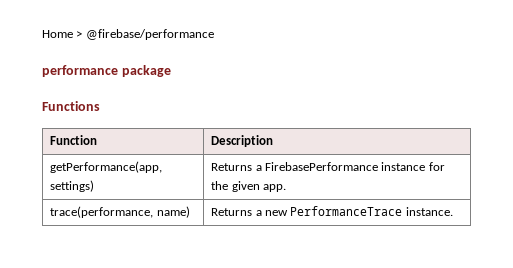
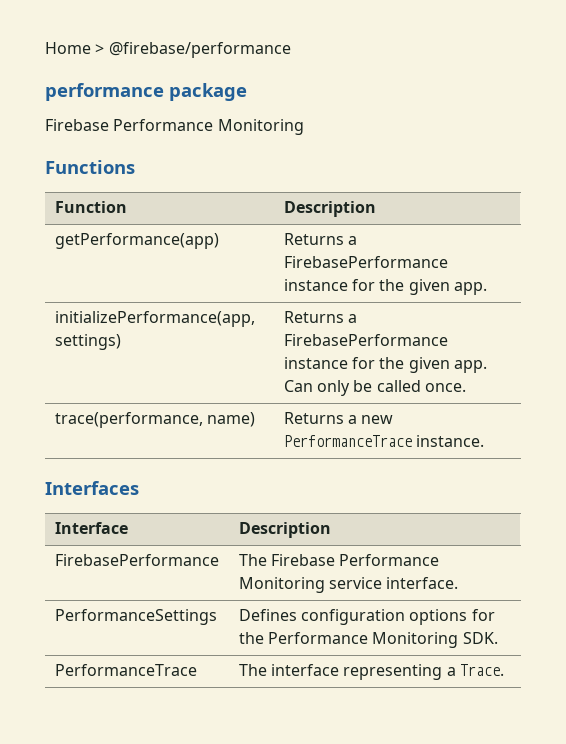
  performance package
+ Firebase Performance Monitoring
- getPerformance(app, settings) | Returns a FirebasePerformance instance for the given app.
+ getPerformance(app) | Returns a FirebasePerformance instance for the given app.
+ initializePerformance(app, settings) | Returns a FirebasePerformance instance for the given app. Can only be called once.
+ Interfaces
+ Interface | Description
+ FirebasePerformance | The Firebase Performance Monitoring service interface.
+ PerformanceSettings | Defines configuration options for the Performance Monitoring SDK.
+ PerformanceTrace | The interface representing a Trace.

